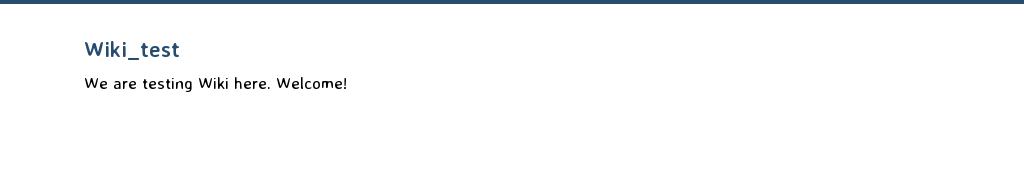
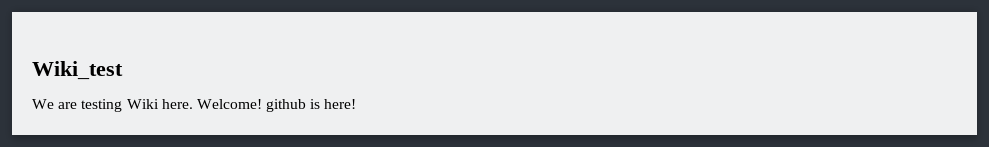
- Welcome!
+ Welcome! github is here!

